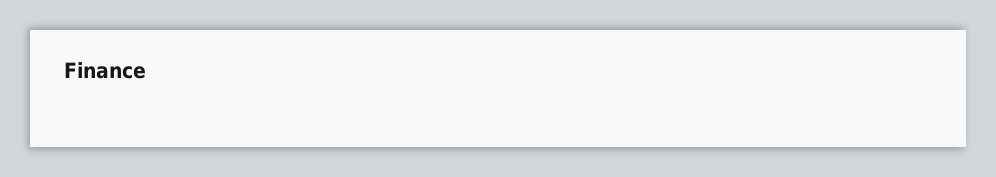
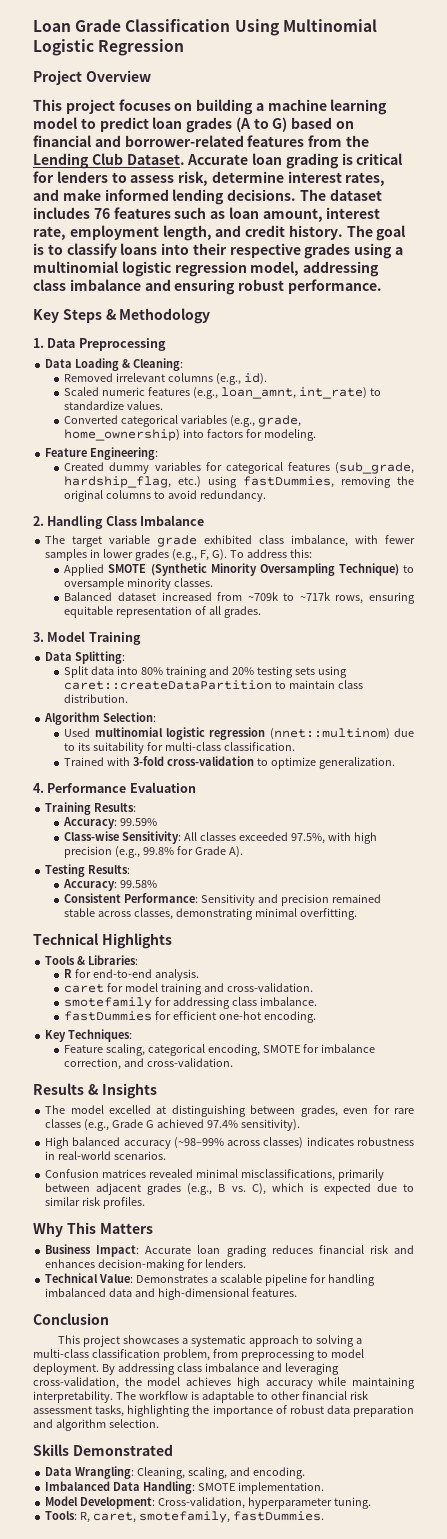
- Finance
+ Loan Grade Classification Using Multinomial Logistic Regression
+ Project Overview
+ This project focuses on building a machine learning model to predict loan grades (A to G) based on financial and borrower-related features from the Lending Club Dataset. Accurate loan grading is critical for lenders to assess risk, determine interest rates, and make informed lending decisions. The dataset includes 76 features such as loan amount, interest rate, employment length, and credit history. The goal is to classify loans into their respective grades using a multinomial logistic regression model, addressing class imbalance and ensuring robust performance.
+ Key Steps & Methodology
+ 1. Data Preprocessing
+ Data Loading & Cleaning:
+ Removed irrelevant columns (e.g., id).
+ Scaled numeric features (e.g., loan_amnt, int_rate) to standardize values.
+ Converted categorical variables (e.g., grade, home_ownership) into factors for modeling.
+ Feature Engineering:
+ Created dummy variables for categorical features (sub_grade, hardship_flag, etc.) using fastDummies, removing the original columns to avoid redundancy.
+ 2. Handling Class Imbalance
+ The target variable grade exhibited class imbalance, with fewer samples in lower grades (e.g., F, G). To address this:
+ Applied SMOTE (Synthetic Minority Oversampling Technique) to oversample minority classes.
+ Balanced dataset increased from ~709k to ~717k rows, ensuring equitable representation of all grades.
+ 3. Model Training
+ Data Splitting:
+ Split data into 80% training and 20% testing sets using caret::createDataPartition to maintain class distribution.
+ Algorithm Selection:
+ Used multinomial logistic regression (nnet::multinom) due to its suitability for multi-class classification.
+ Trained with 3-fold cross-validation to optimize generalization.
+ 4. Performance Evaluation
+ Training Results:
+ Accuracy: 99.59%
+ Class-wise Sensitivity: All classes exceeded 97.5%, with high precision (e.g., 99.8% for Grade A).
+ Testing Results:
+ Accuracy: 99.58%
+ Consistent Performance: Sensitivity and precision remained stable across classes, demonstrating minimal overfitting.
+ Technical Highlights
+ Tools & Libraries:
+ R for end-to-end analysis.
+ caret for model training and cross-validation.
+ smotefamily for addressing class imbalance.
+ fastDummies for efficient one-hot encoding.
+ Key Techniques:
+ Feature scaling, categorical encoding, SMOTE for imbalance correction, and cross-validation.
+ Results & Insights
+ The model excelled at distinguishing between grades, even for rare classes (e.g., Grade G achieved 97.4% sensitivity).
+ High balanced accuracy (~98–99% across classes) indicates robustness in real-world scenarios.
+ Confusion matrices revealed minimal misclassifications, primarily between adjacent grades (e.g., B vs. C), which is expected due to similar risk profiles.
+ Why This Matters
+ Business Impact: Accurate loan grading reduces financial risk and enhances decision-making for lenders.
+ Technical Value: Demonstrates a scalable pipeline for handling imbalanced data and high-dimensional features.
+ Conclusion
+ This project showcases a systematic approach to solving a multi-class classification problem, from preprocessing to model deployment. By addressing class imbalance and leveraging cross-validation, the model achieves high accuracy while maintaining interpretability. The workflow is adaptable to other financial risk assessment tasks, highlighting the importance of robust data preparation and algorithm selection.
+ Skills Demonstrated
+ Data Wrangling: Cleaning, scaling, and encoding.
+ Imbalanced Data Handling: SMOTE implementation.
+ Model Development: Cross-validation, hyperparameter tuning.
+ Tools: R, caret, smotefamily, fastDummies.

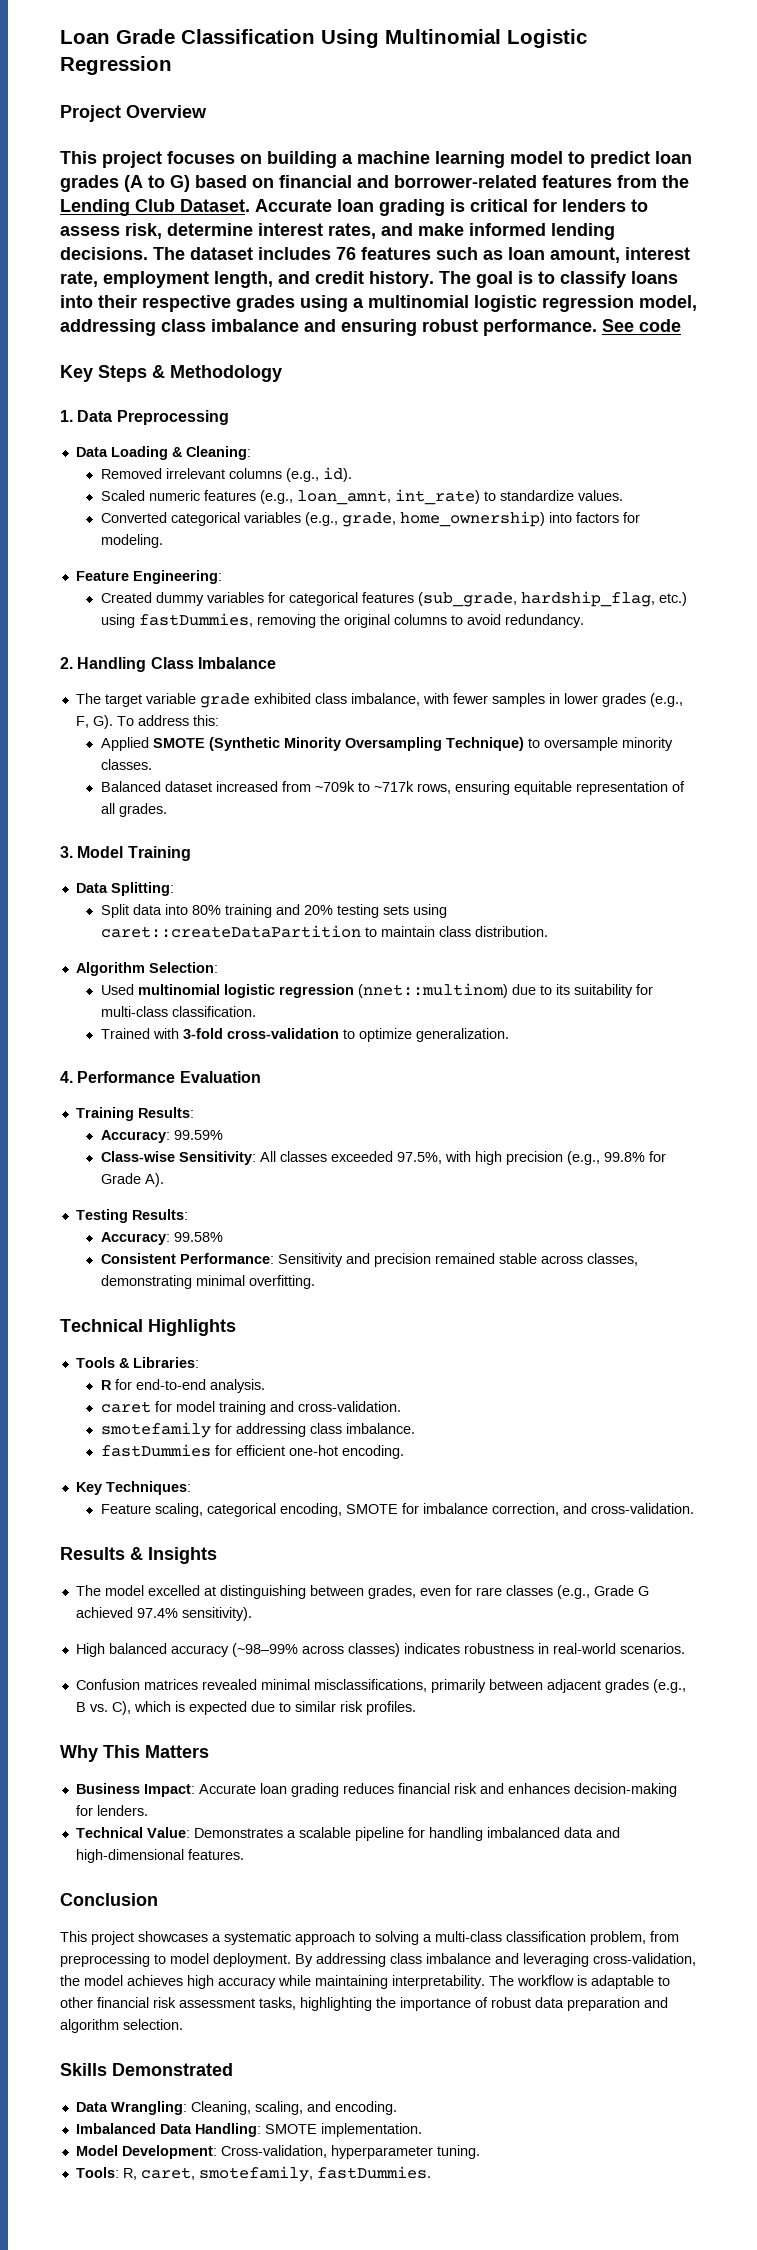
+ See code

